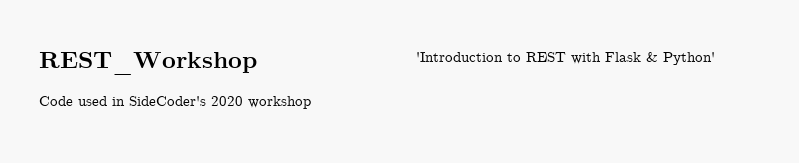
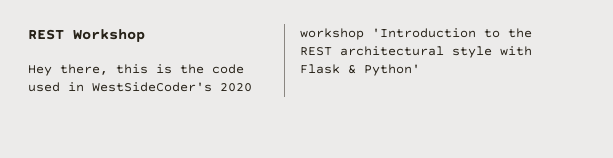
- REST_Workshop
- Code used in SideCoder's 2020 workshop 'Introduction to REST with Flask & Python'
+ REST Workshop
+ Hey there, this is the code used in WestSideCoder's 2020 workshop 'Introduction to the REST architectural style with Flask & Python'

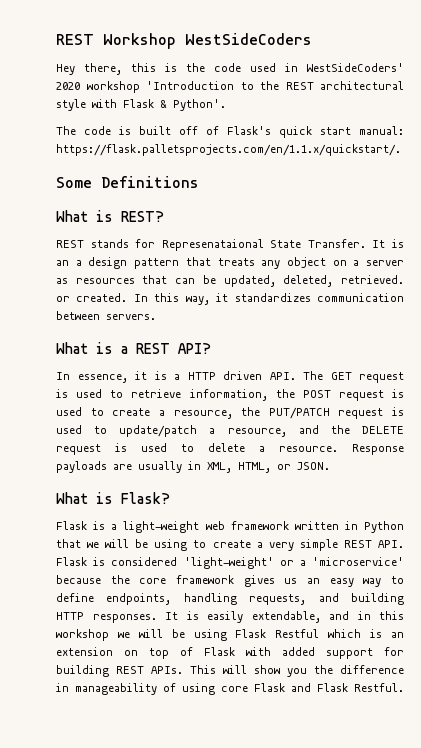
- REST Workshop
+ REST Workshop WestSideCoders
- Hey there, this is the code used in WestSideCoder's 2020 workshop 'Introduction to the REST architectural style with Flask & Python'
+ Hey there, this is the code used in WestSideCoders' 2020 workshop 'Introduction to the REST architectural style with Flask & Python'.
+ The code is built off of Flask's quick start manual: https://flask.palletsprojects.com/en/1.1.x/quickstart/.
+ Some Definitions
+ What is REST?
+ REST stands for Represenataional State Transfer. It is an a design pattern that treats any object on a server as resources that can be updated, deleted, retrieved. or created. In this way, it standardizes communication between servers.
+ What is a REST API?
+ In essence, it is a HTTP driven API. The GET request is used to retrieve information, the POST request is used to create a resource, the PUT/PATCH request is used to update/patch a resource, and the DELETE request is used to delete a resource. Response payloads are usually in XML, HTML, or JSON.
+ What is Flask?
+ Flask is a light-weight web framework written in Python that we will be using to create a very simple REST API. Flask is considered 'light-weight' or a 'microservice' because the core framework gives us an easy way to define endpoints, handling requests, and building HTTP responses. It is easily extendable, and in this workshop we will be using Flask Restful which is an extension on top of Flask with added support for building REST APIs. This will show you the difference in manageability of using core Flask and Flask Restful.

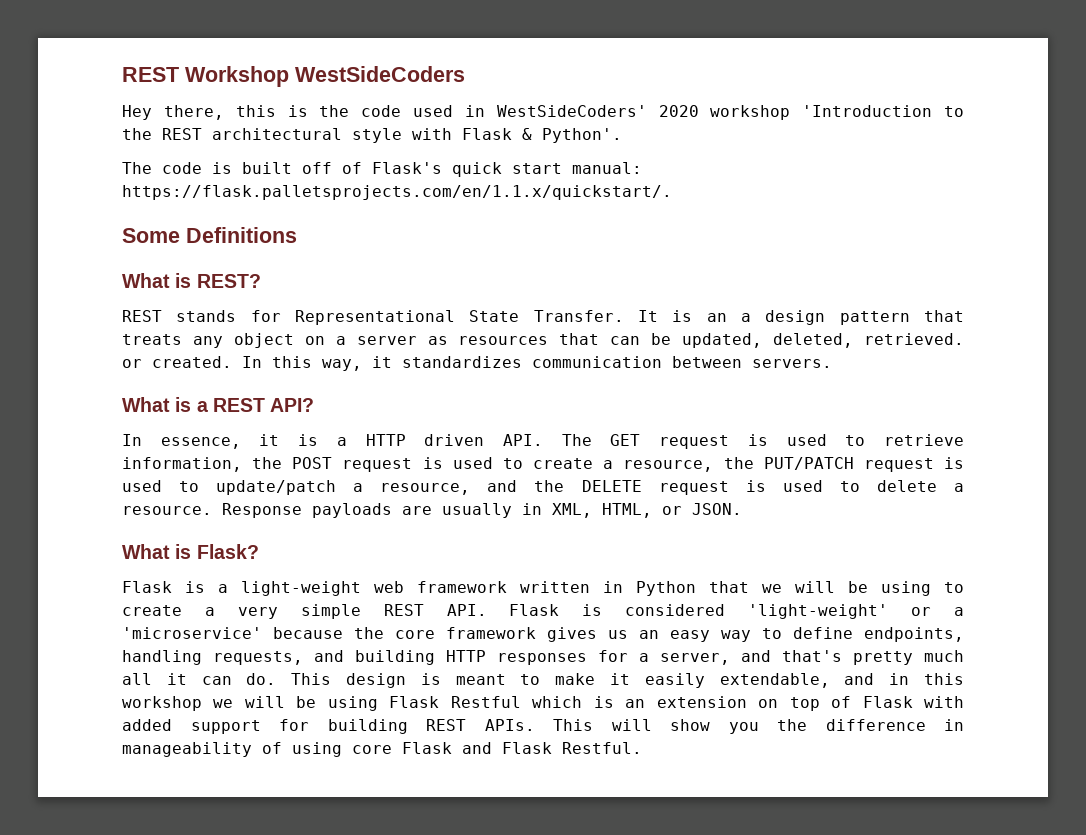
- REST stands for Represenataional State Transfer.
+ REST stands for Representational State Transfer.
- Flask is a light-weight web framework written in Python that we will be using to create a very simple REST API. Flask is considered 'light-weight' or a 'microservice' because the core framework gives us an easy way to define endpoints, handling requests, and building HTTP responses. It is easily extendable, and in this workshop we will be using Flask Restful which is an extension on top of Flask with added support for building REST APIs.
+ Flask is a light-weight web framework written in Python that we will be using to create a very simple REST API. Flask is considered 'light-weight' or a 'microservice' because the core framework gives us an easy way to define endpoints, handling requests, and building HTTP responses for a server, and that's pretty much all it can do. This design is meant to make it easily extendable, and in this workshop we will be using Flask Restful which is an extension on top of Flask with added support for building REST APIs.

